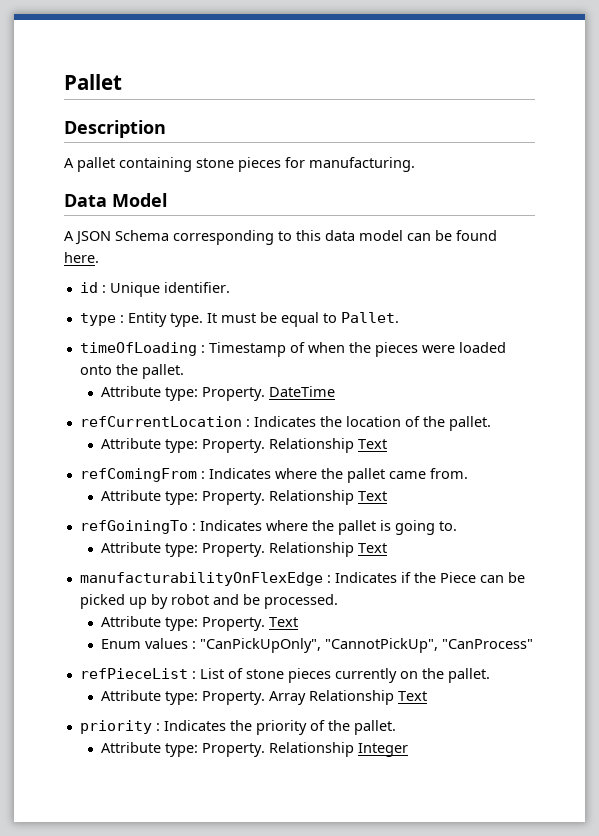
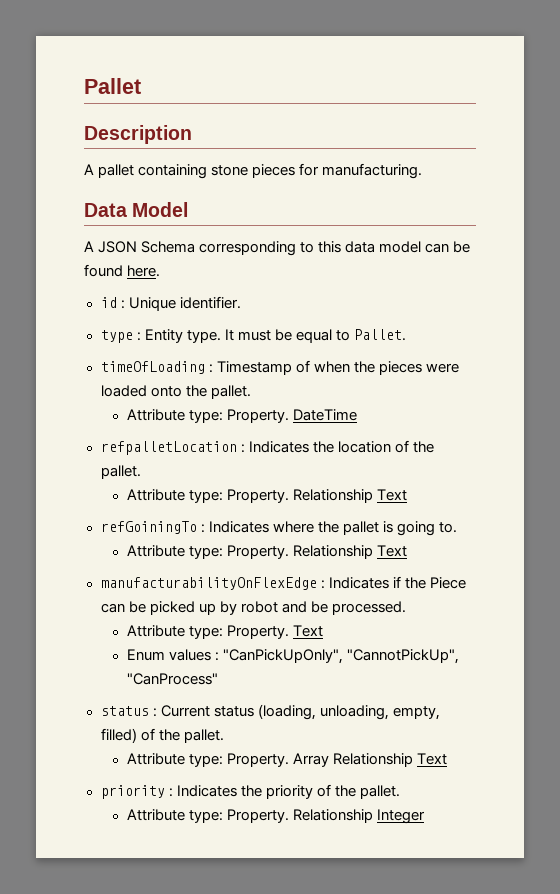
- refCurrentLocation : Indicates the location of the pallet.
+ refpalletLocation : Indicates the location of the pallet.
- refComingFrom : Indicates where the pallet came from.
- Attribute type: Property. Relationship Text
- refPieceList : List of stone pieces currently on the pallet.
+ status : Current status (loading, unloading, empty, filled) of the pallet.

